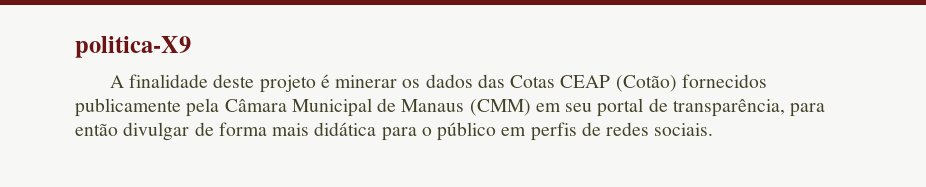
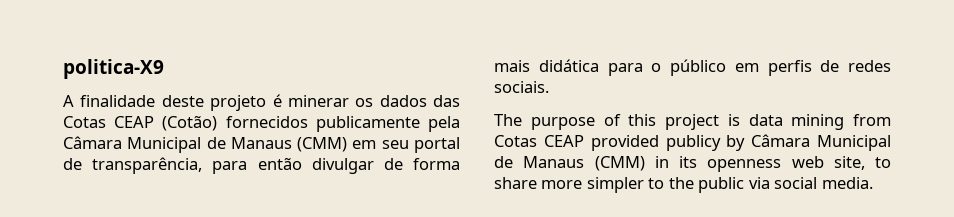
+ The purpose of this project is data mining from Cotas CEAP provided publicy by Câmara Municipal de Manaus (CMM) in its openness web site, to share more simpler to the public via social media.

